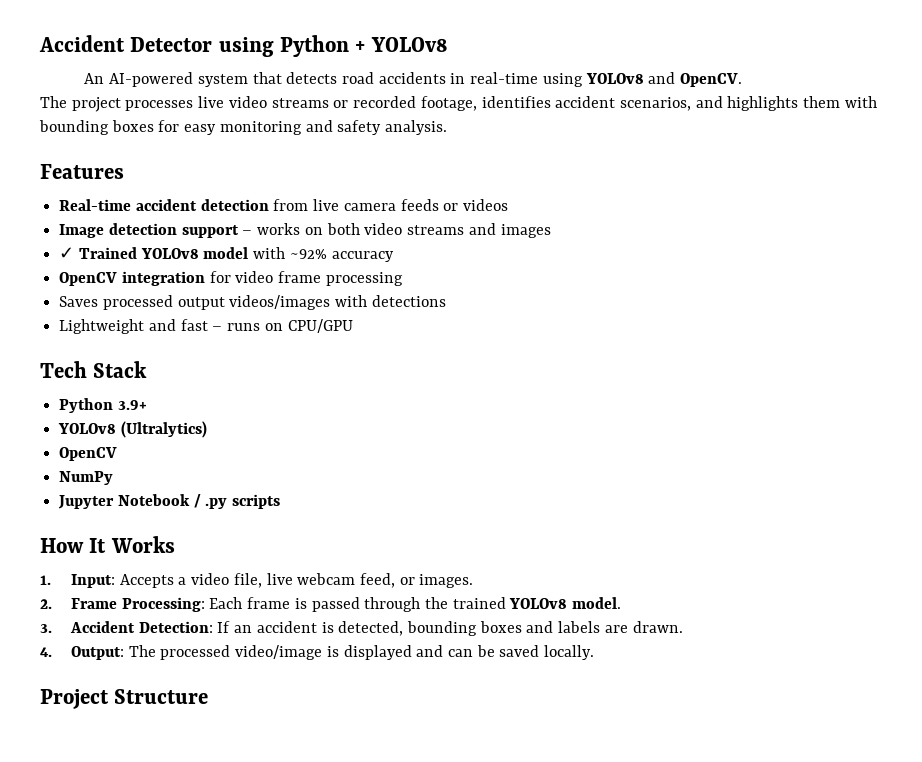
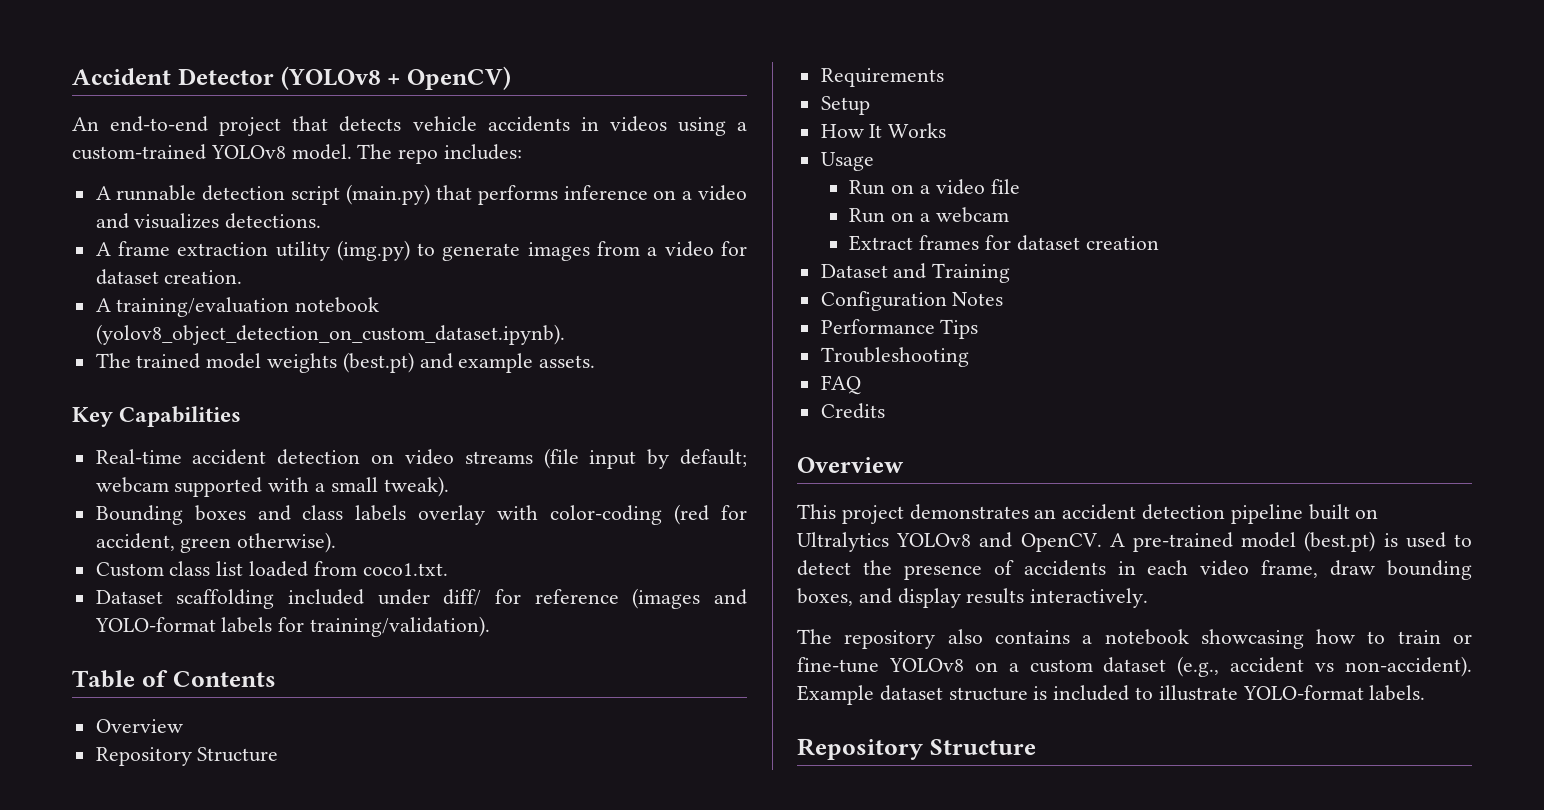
- Accident Detector using Python + YOLOv8
+ Accident Detector (YOLOv8 + OpenCV)
- An AI-powered system that detects road accidents in real-time using YOLOv8 and OpenCV.
- The project processes live video streams or recorded footage, identifies accident scenarios, and highlights them with bounding boxes for easy monitoring and safety analysis.
- Features
- Real-time accident detection from live camera feeds or videos
- Image detection support – works on both video streams and images
- ✓ Trained YOLOv8 model with ~92% accuracy
- OpenCV integration for video frame processing
- Saves processed output videos/images with detections
- Lightweight and fast – runs on CPU/GPU
- Tech Stack
- Python 3.9+
- YOLOv8 (Ultralytics)
- OpenCV
- NumPy
- Jupyter Notebook / .py scripts
+ An end-to-end project that detects vehicle accidents in videos using a custom-trained YOLOv8 model. The repo includes:
+ A runnable detection script (main.py) that performs inference on a video and visualizes detections.
+ A frame extraction utility (img.py) to generate images from a video for dataset creation.
+ A training/evaluation notebook (yolov8_object_detection_on_custom_dataset.ipynb).
+ The trained model weights (best.pt) and example assets.
+ Key Capabilities
+ Real-time accident detection on video streams (file input by default; webcam supported with a small tweak).
+ Bounding boxes and class labels overlay with color-coding (red for accident, green otherwise).
+ Custom class list loaded from coco1.txt.
+ Dataset scaffolding included under diff/ for reference (images and YOLO-format labels for training/validation).
+ Table of Contents
+ Overview
+ Repository Structure
+ Requirements
+ Setup
  How It Works
- 1. Input: Accepts a video file, live webcam feed, or images.
- 2. Frame Processing: Each frame is passed through the trained YOLOv8 model.
- 3. Accident Detection: If an accident is detected, bounding boxes and labels are drawn.
- 4. Output: The processed video/image is displayed and can be saved locally.
- Project Structure
+ Usage
+ Run on a video file
+ Run on a webcam
+ Extract frames for dataset creation
+ Dataset and Training
+ Configuration Notes
+ Performance Tips
+ Troubleshooting
+ FAQ
+ Credits
+ Overview
+ This project demonstrates an accident detection pipeline built on Ultralytics YOLOv8 and OpenCV. A pre-trained model (best.pt) is used to detect the presence of accidents in each video frame, draw bounding boxes, and display results interactively.
+ The repository also contains a notebook showcasing how to train or fine-tune YOLOv8 on a custom dataset (e.g., accident vs non-accident). Example dataset structure is included to illustrate YOLO-format labels.
+ Repository Structure

